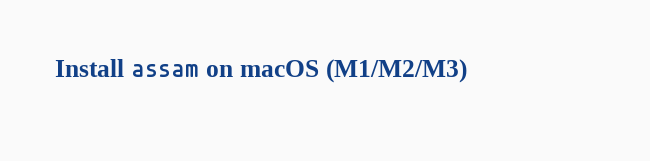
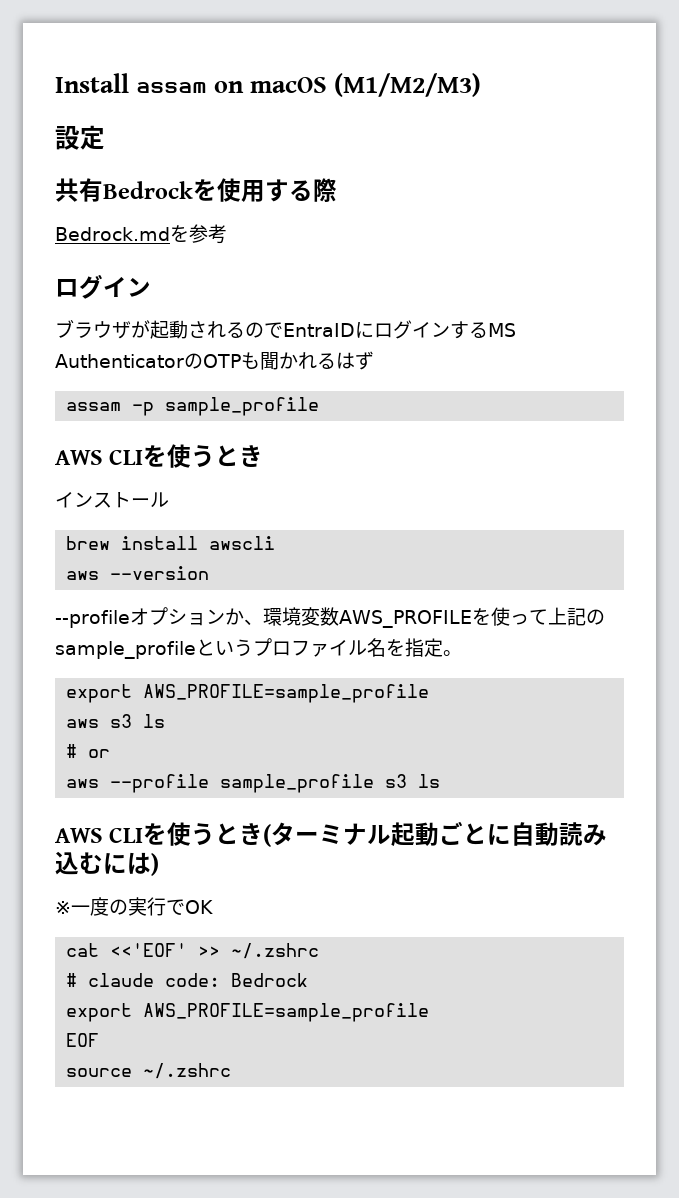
+ 設定
+ 共有Bedrockを使用する際
+ Bedrock.mdを参考
+ ログイン
+ ブラウザが起動されるのでEntraIDにログインするMS AuthenticatorのOTPも聞かれるはず
+ assam -p sample_profile
+ AWS CLIを使うとき
+ インストール
+ brew install awscli
+ aws --version
+ --profileオプションか、環境変数AWS_PROFILEを使って上記のsample_profileというプロファイル名を指定。
+ export AWS_PROFILE=sample_profile
+ aws s3 ls
+ # or
+ aws --profile sample_profile s3 ls
+ AWS CLIを使うとき(ターミナル起動ごとに自動読み込むには)
+ ※一度の実行でOK
+ cat <<'EOF' >> ~/.zshrc
+ # claude code: Bedrock
+ export AWS_PROFILE=sample_profile
+ EOF
+ source ~/.zshrc

